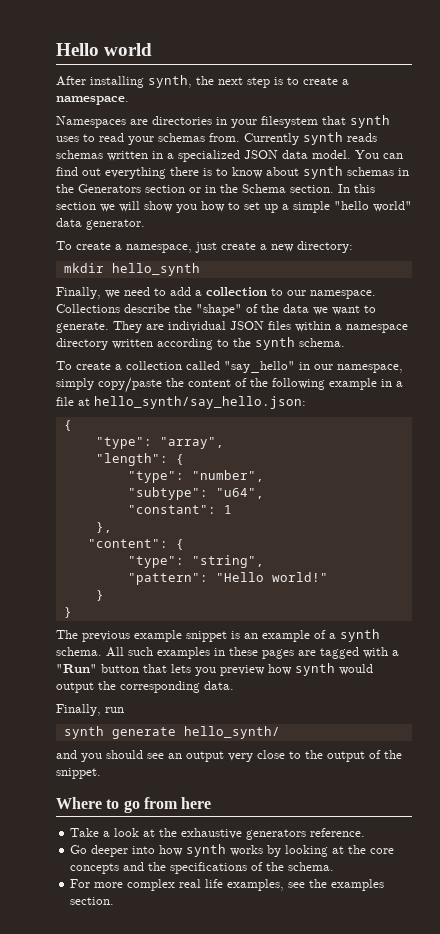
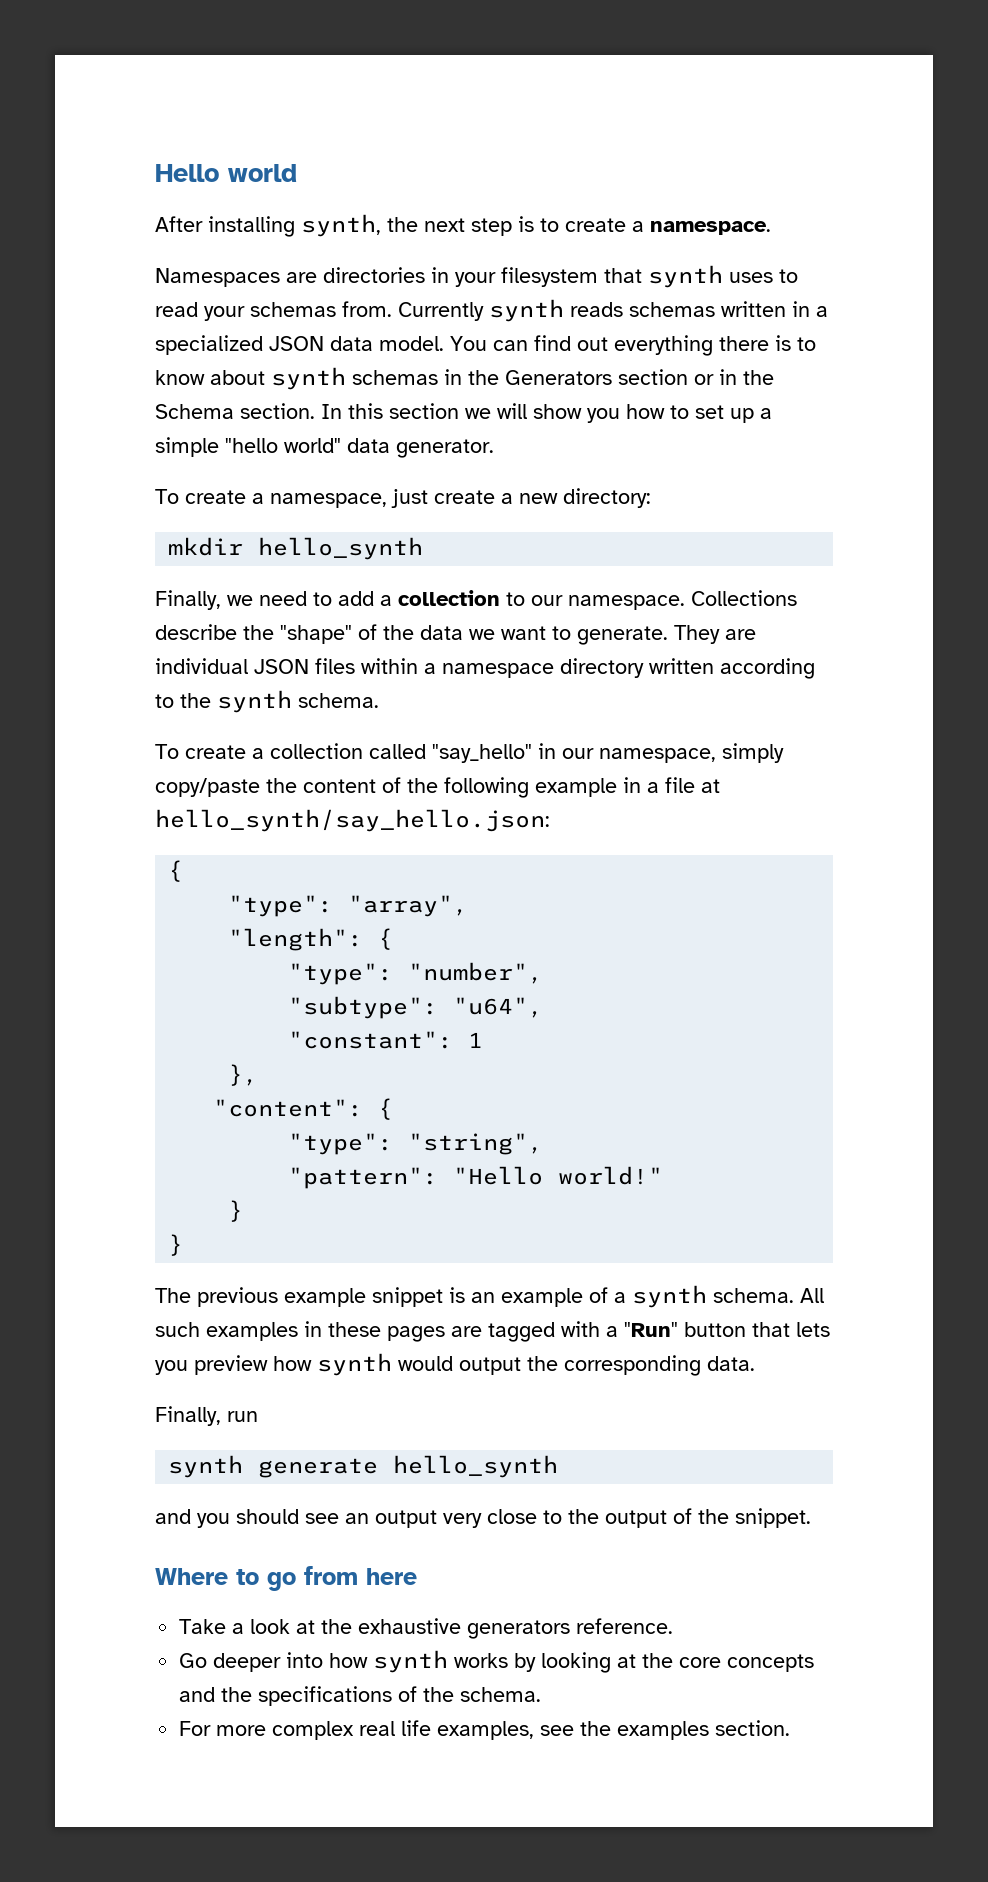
- synth generate hello_synth/
+ synth generate hello_synth

